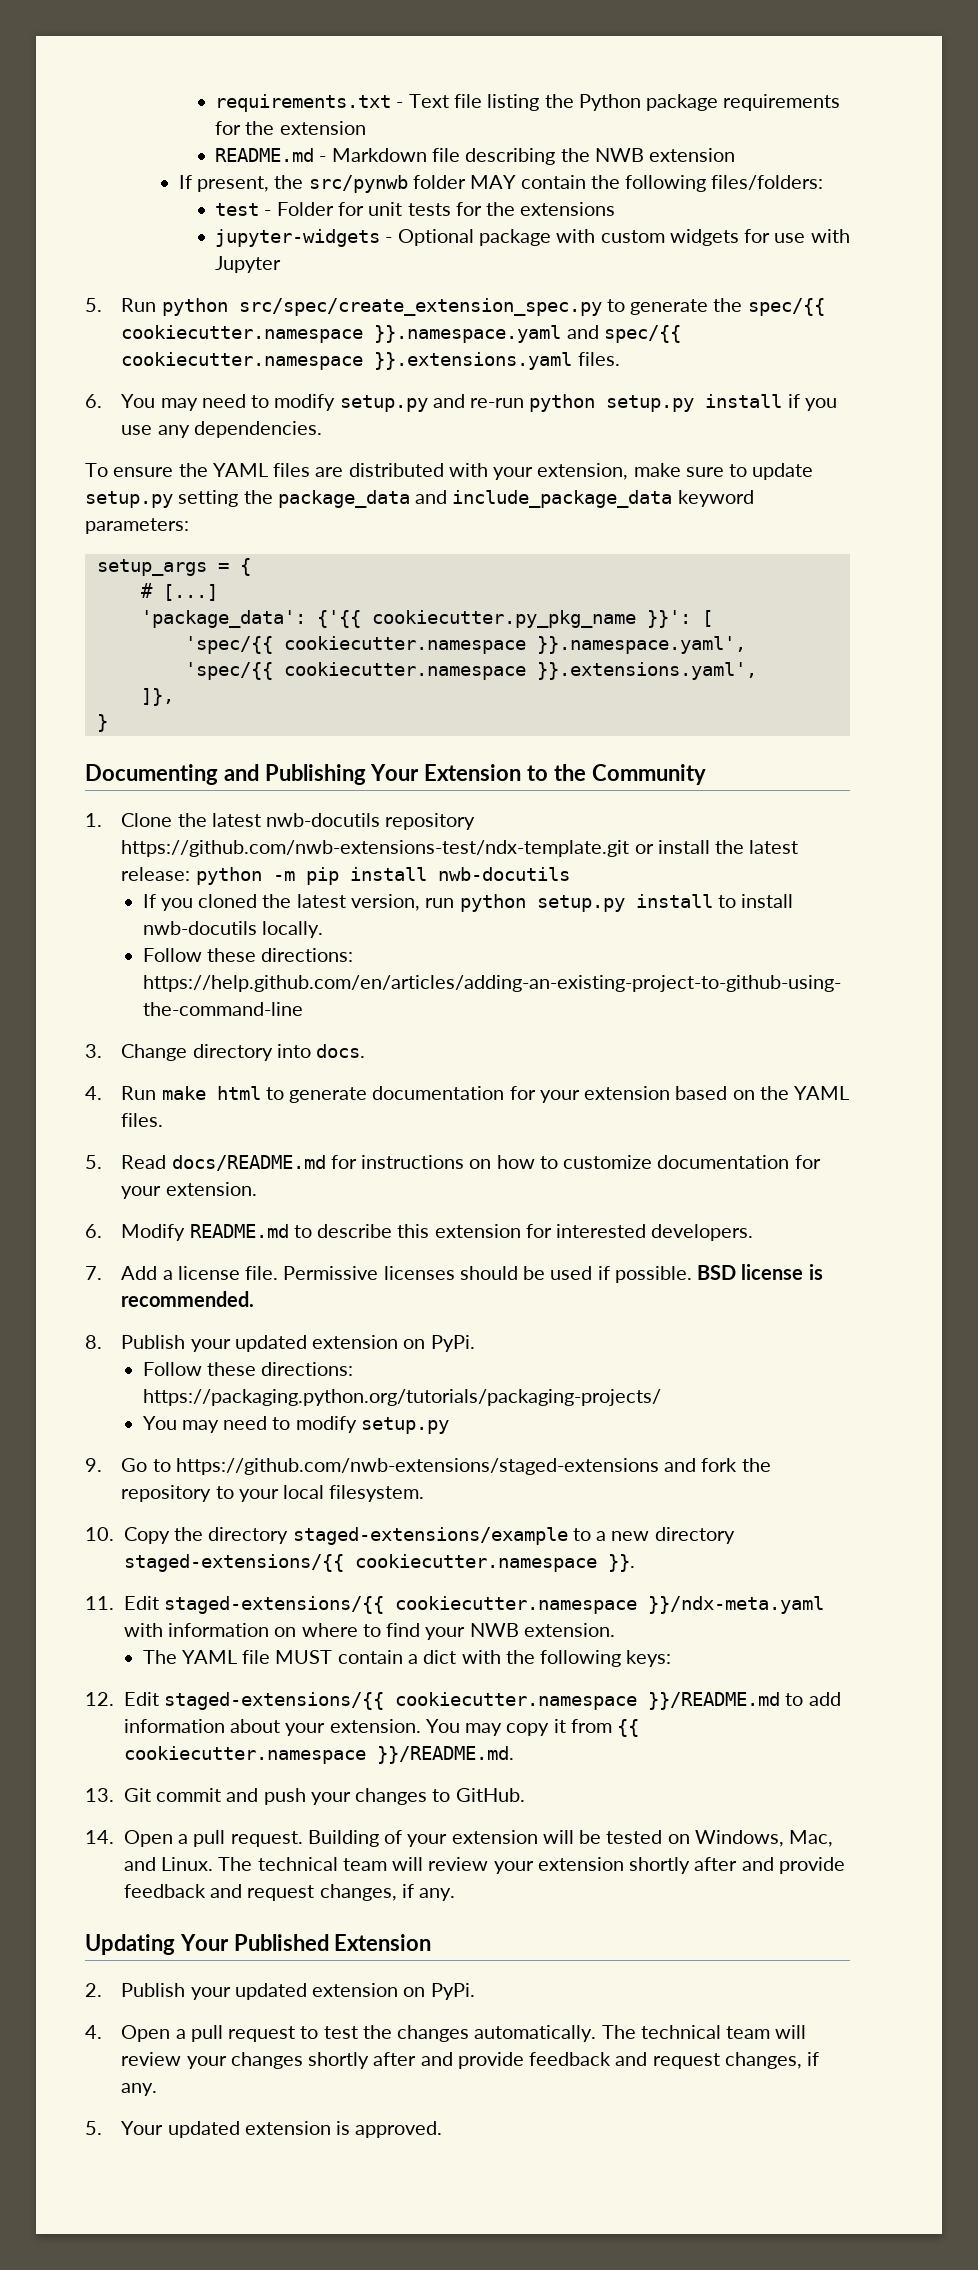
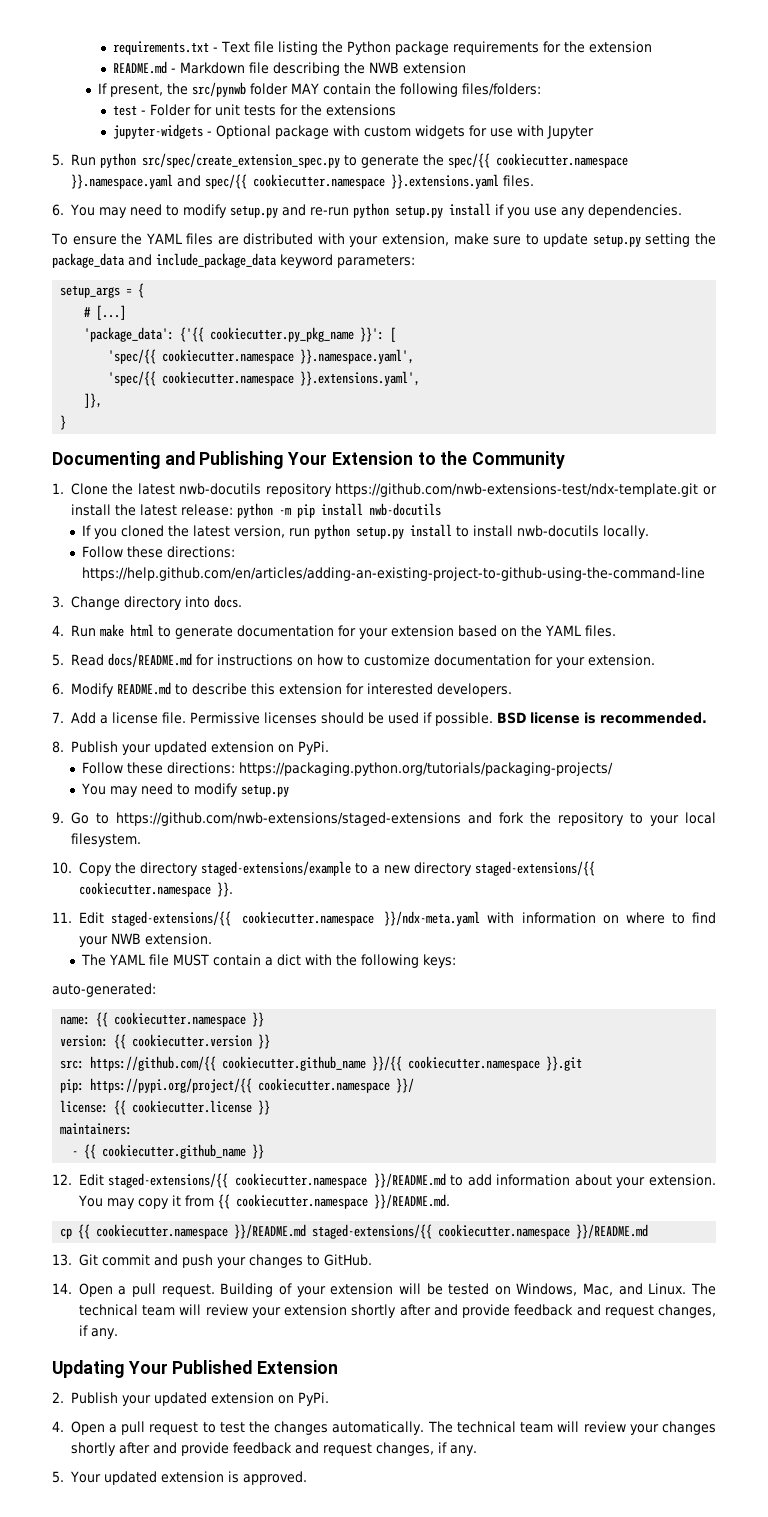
+ auto-generated:
+ name: {{ cookiecutter.namespace }}
+ version: {{ cookiecutter.version }}
+ src: https://github.com/{{ cookiecutter.github_name }}/{{ cookiecutter.namespace }}.git
+ pip: https://pypi.org/project/{{ cookiecutter.namespace }}/
+ license: {{ cookiecutter.license }}
+ maintainers:
+ - {{ cookiecutter.github_name }}
+ cp {{ cookiecutter.namespace }}/README.md staged-extensions/{{ cookiecutter.namespace }}/README.md

